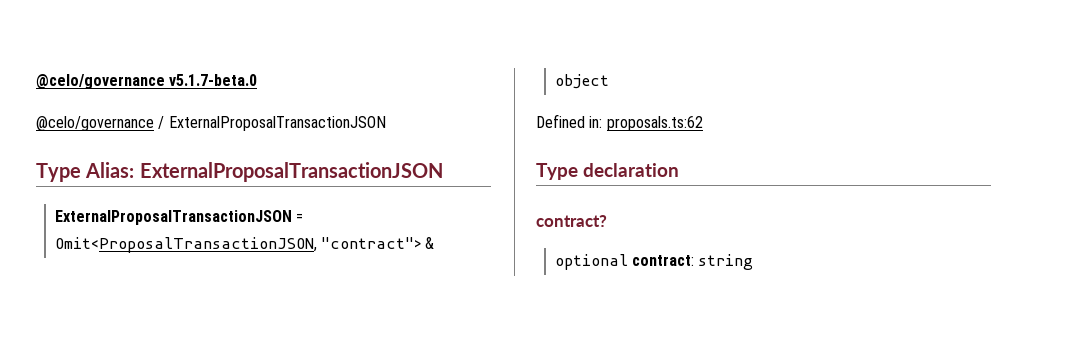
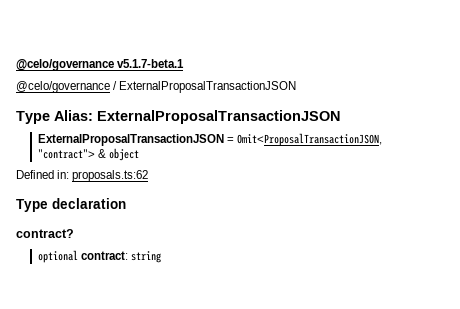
- @celo/governance v5.1.7-beta.0
+ @celo/governance v5.1.7-beta.1

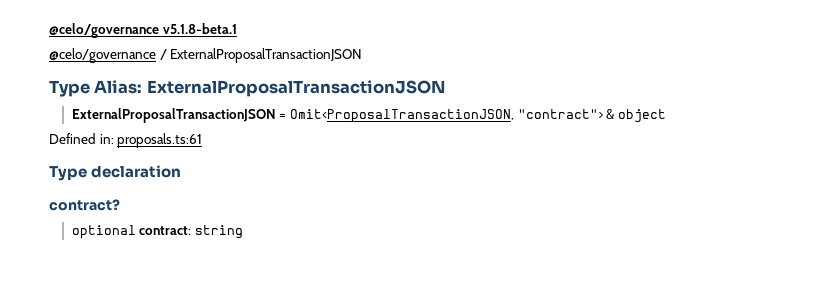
- @celo/governance v5.1.7-beta.1
+ @celo/governance v5.1.8-beta.1
- Defined in: proposals.ts:62
+ Defined in: proposals.ts:61

